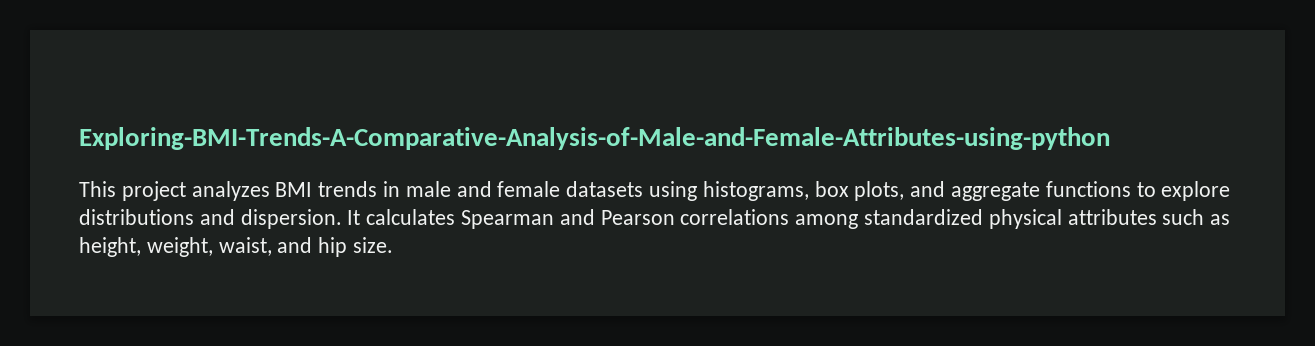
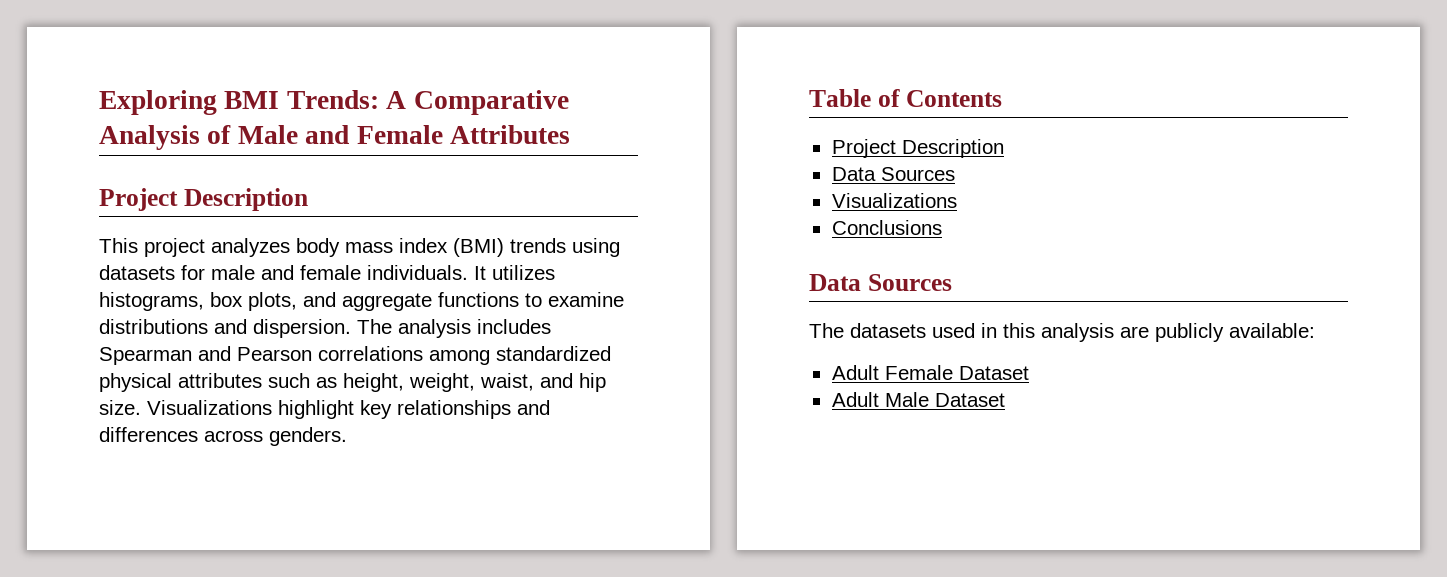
- Exploring-BMI-Trends-A-Comparative-Analysis-of-Male-and-Female-Attributes-using-python
- This project analyzes BMI trends in male and female datasets using histograms, box plots, and aggregate functions to explore distributions and dispersion.
+ Exploring BMI Trends: A Comparative Analysis of Male and Female Attributes
+ Project Description
+ This project analyzes body mass index (BMI) trends using datasets for male and female individuals. It utilizes histograms, box plots, and aggregate functions to examine distributions and dispersion.
- It calculates Spearman and Pearson correlations among standardized physical attributes such as height, weight, waist, and hip size.
+ The analysis includes Spearman and Pearson correlations among standardized physical attributes such as height, weight, waist, and hip size.
+ Visualizations highlight key relationships and differences across genders.
+ Table of Contents
+ Project Description
+ Data Sources
+ Visualizations
+ Conclusions
+ Data Sources
+ The datasets used in this analysis are publicly available:
+ Adult Female Dataset
+ Adult Male Dataset

